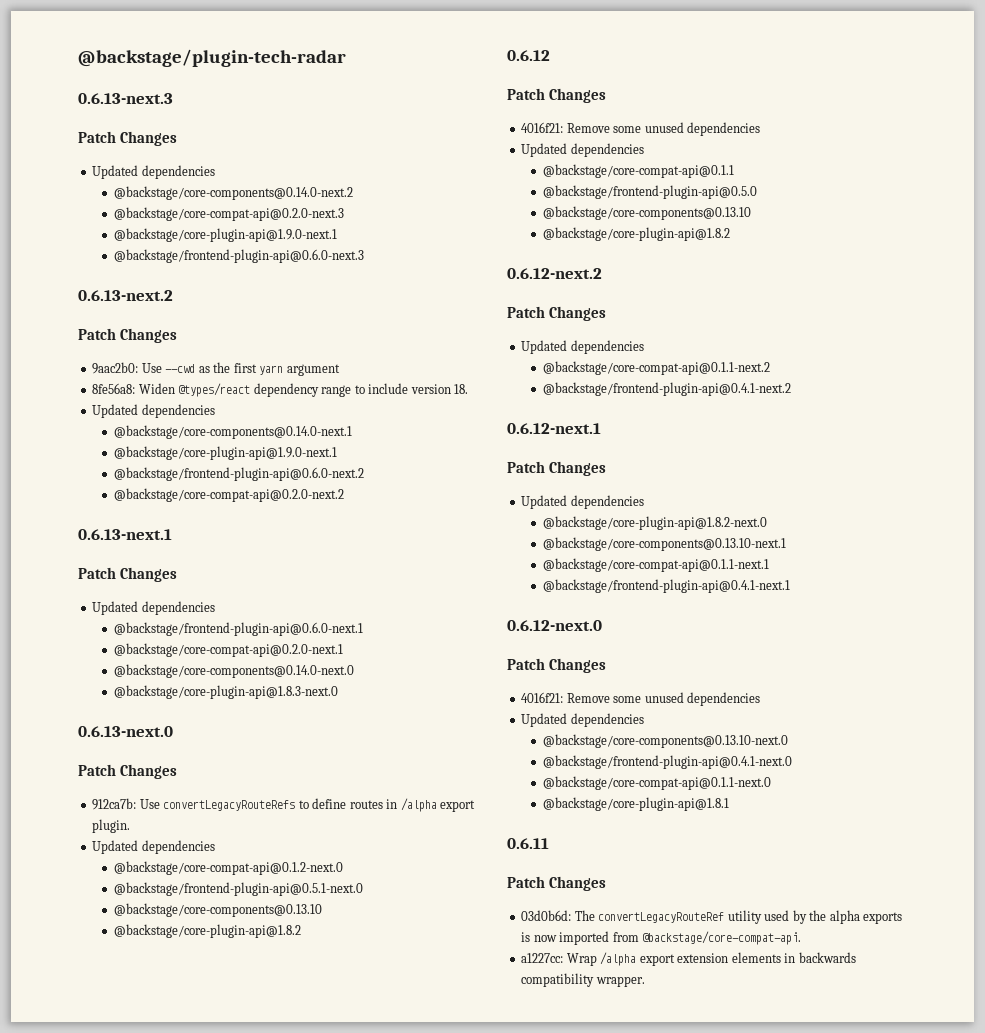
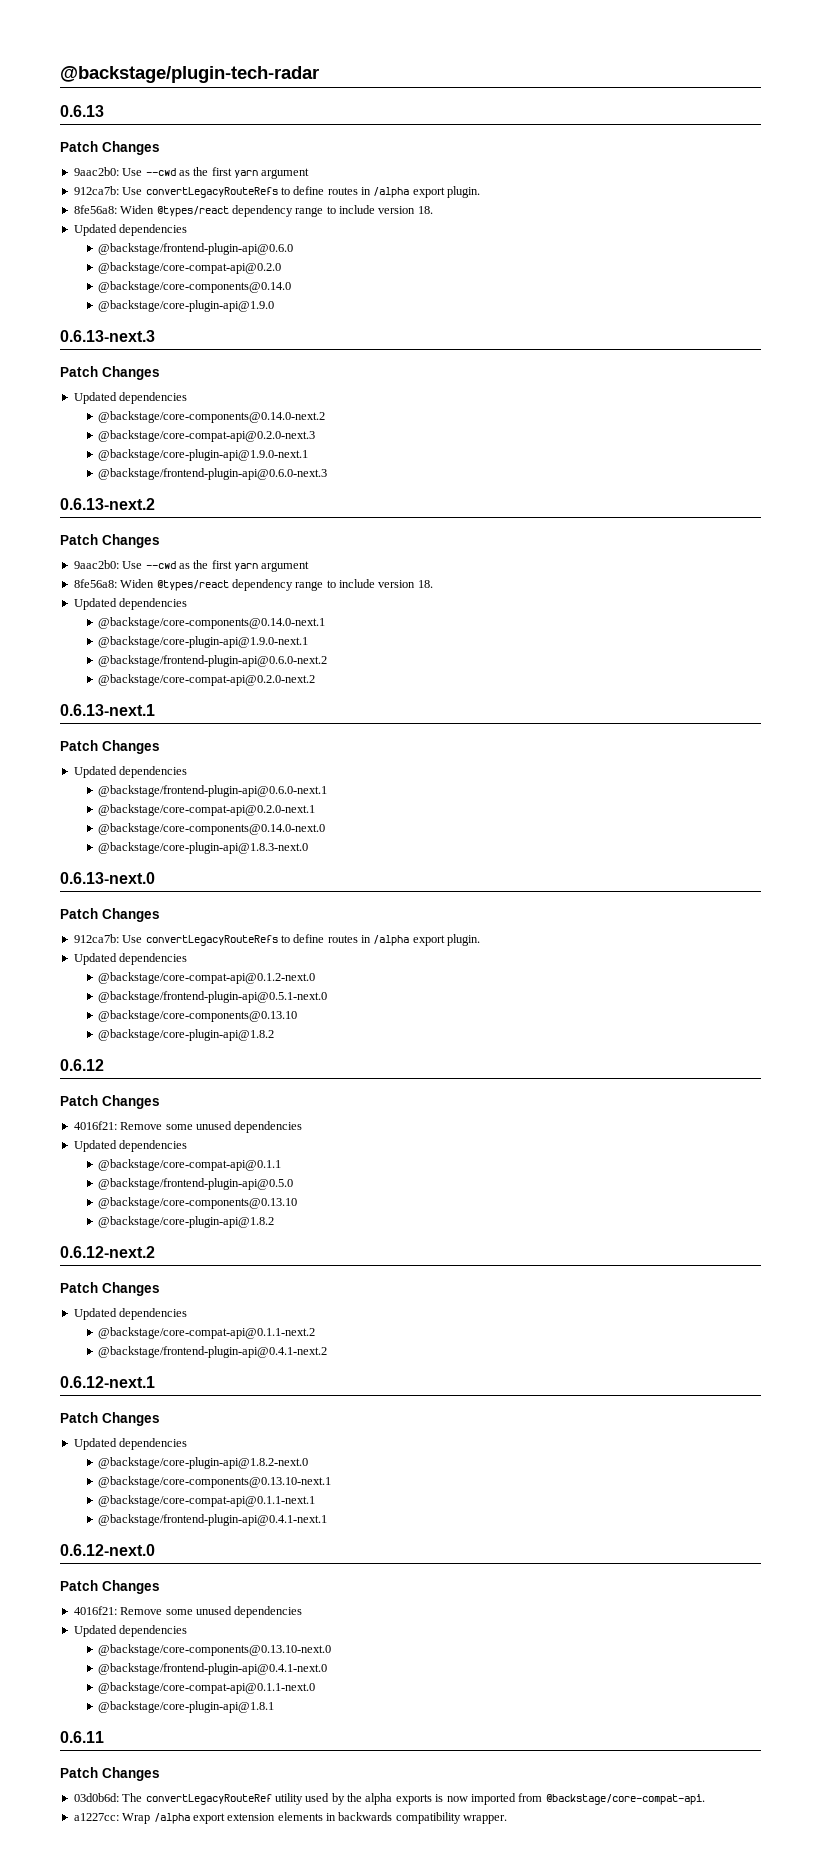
+ 0.6.13
+ Patch Changes
+ 9aac2b0: Use --cwd as the first yarn argument
+ 912ca7b: Use convertLegacyRouteRefs to define routes in /alpha export plugin.
+ 8fe56a8: Widen @types/react dependency range to include version 18.
+ Updated dependencies
+ @backstage/frontend-plugin-api@0.6.0
+ @backstage/core-compat-api@0.2.0
+ @backstage/core-components@0.14.0
+ @backstage/core-plugin-api@1.9.0

